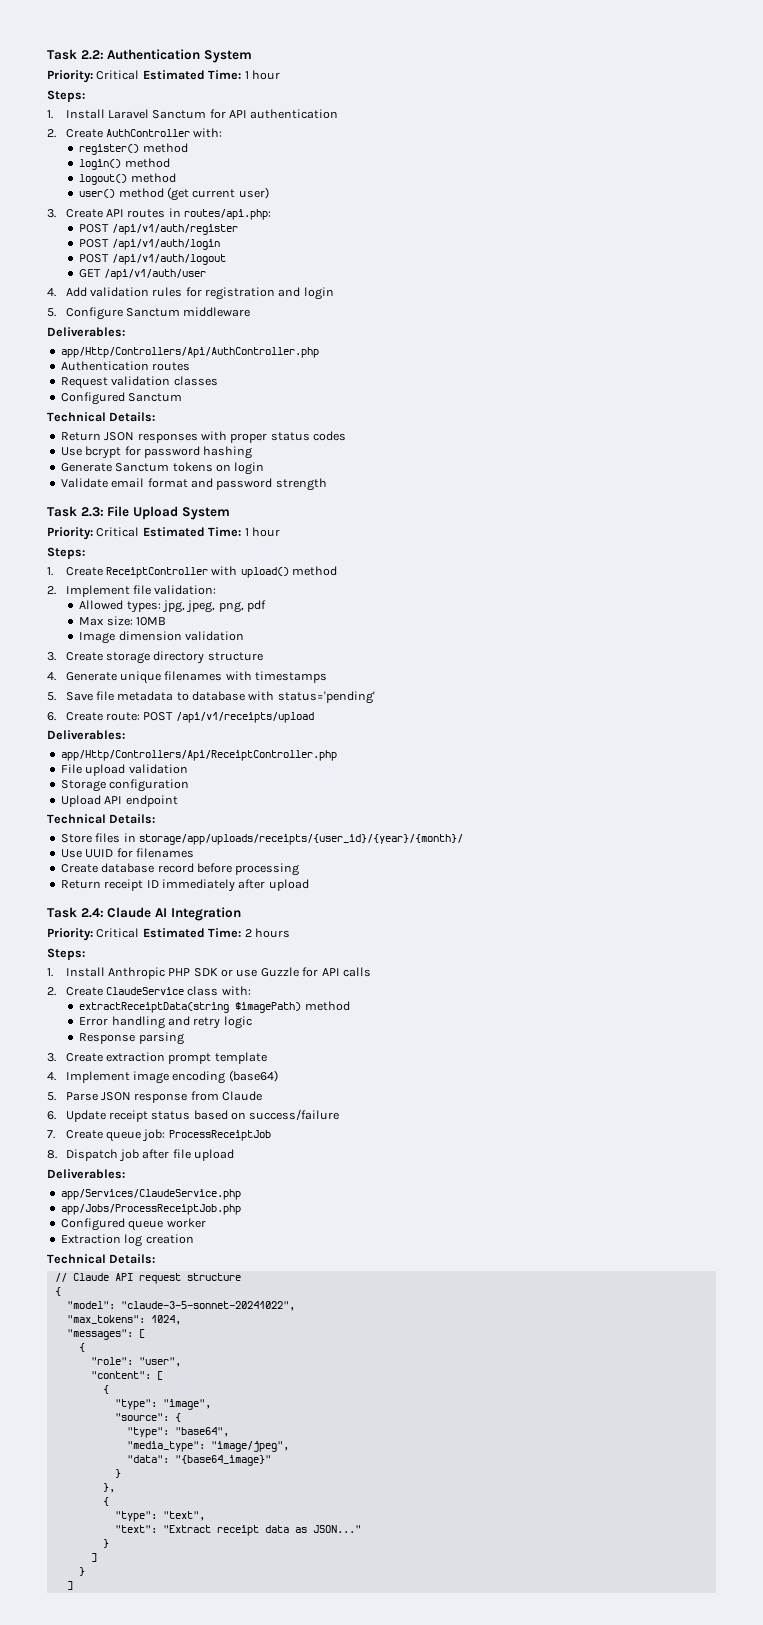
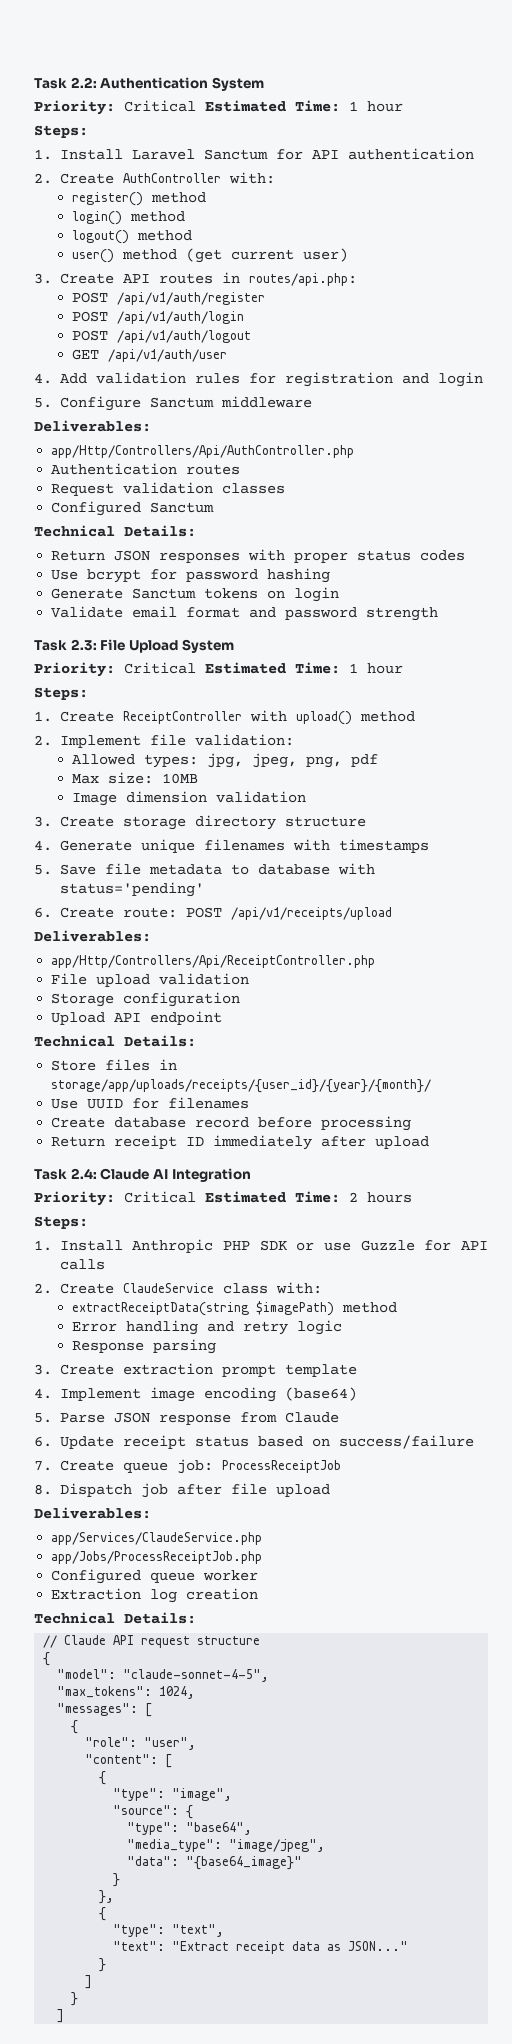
- "model": "claude-3-5-sonnet-20241022",
+ "model": "claude-sonnet-4-5",

